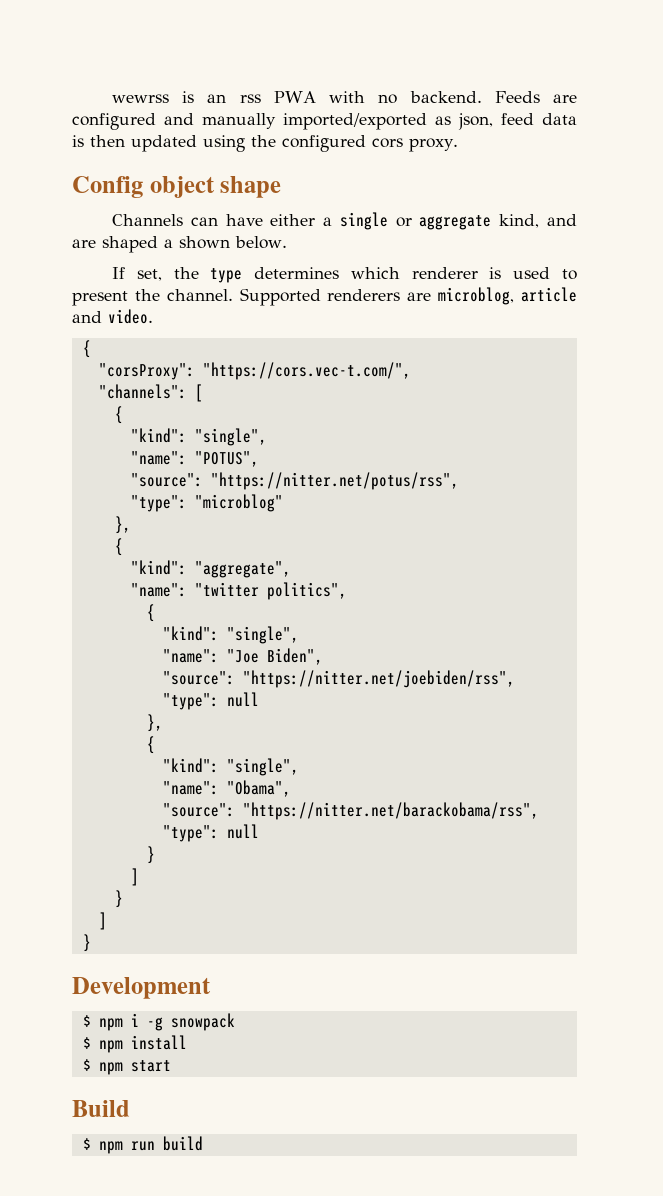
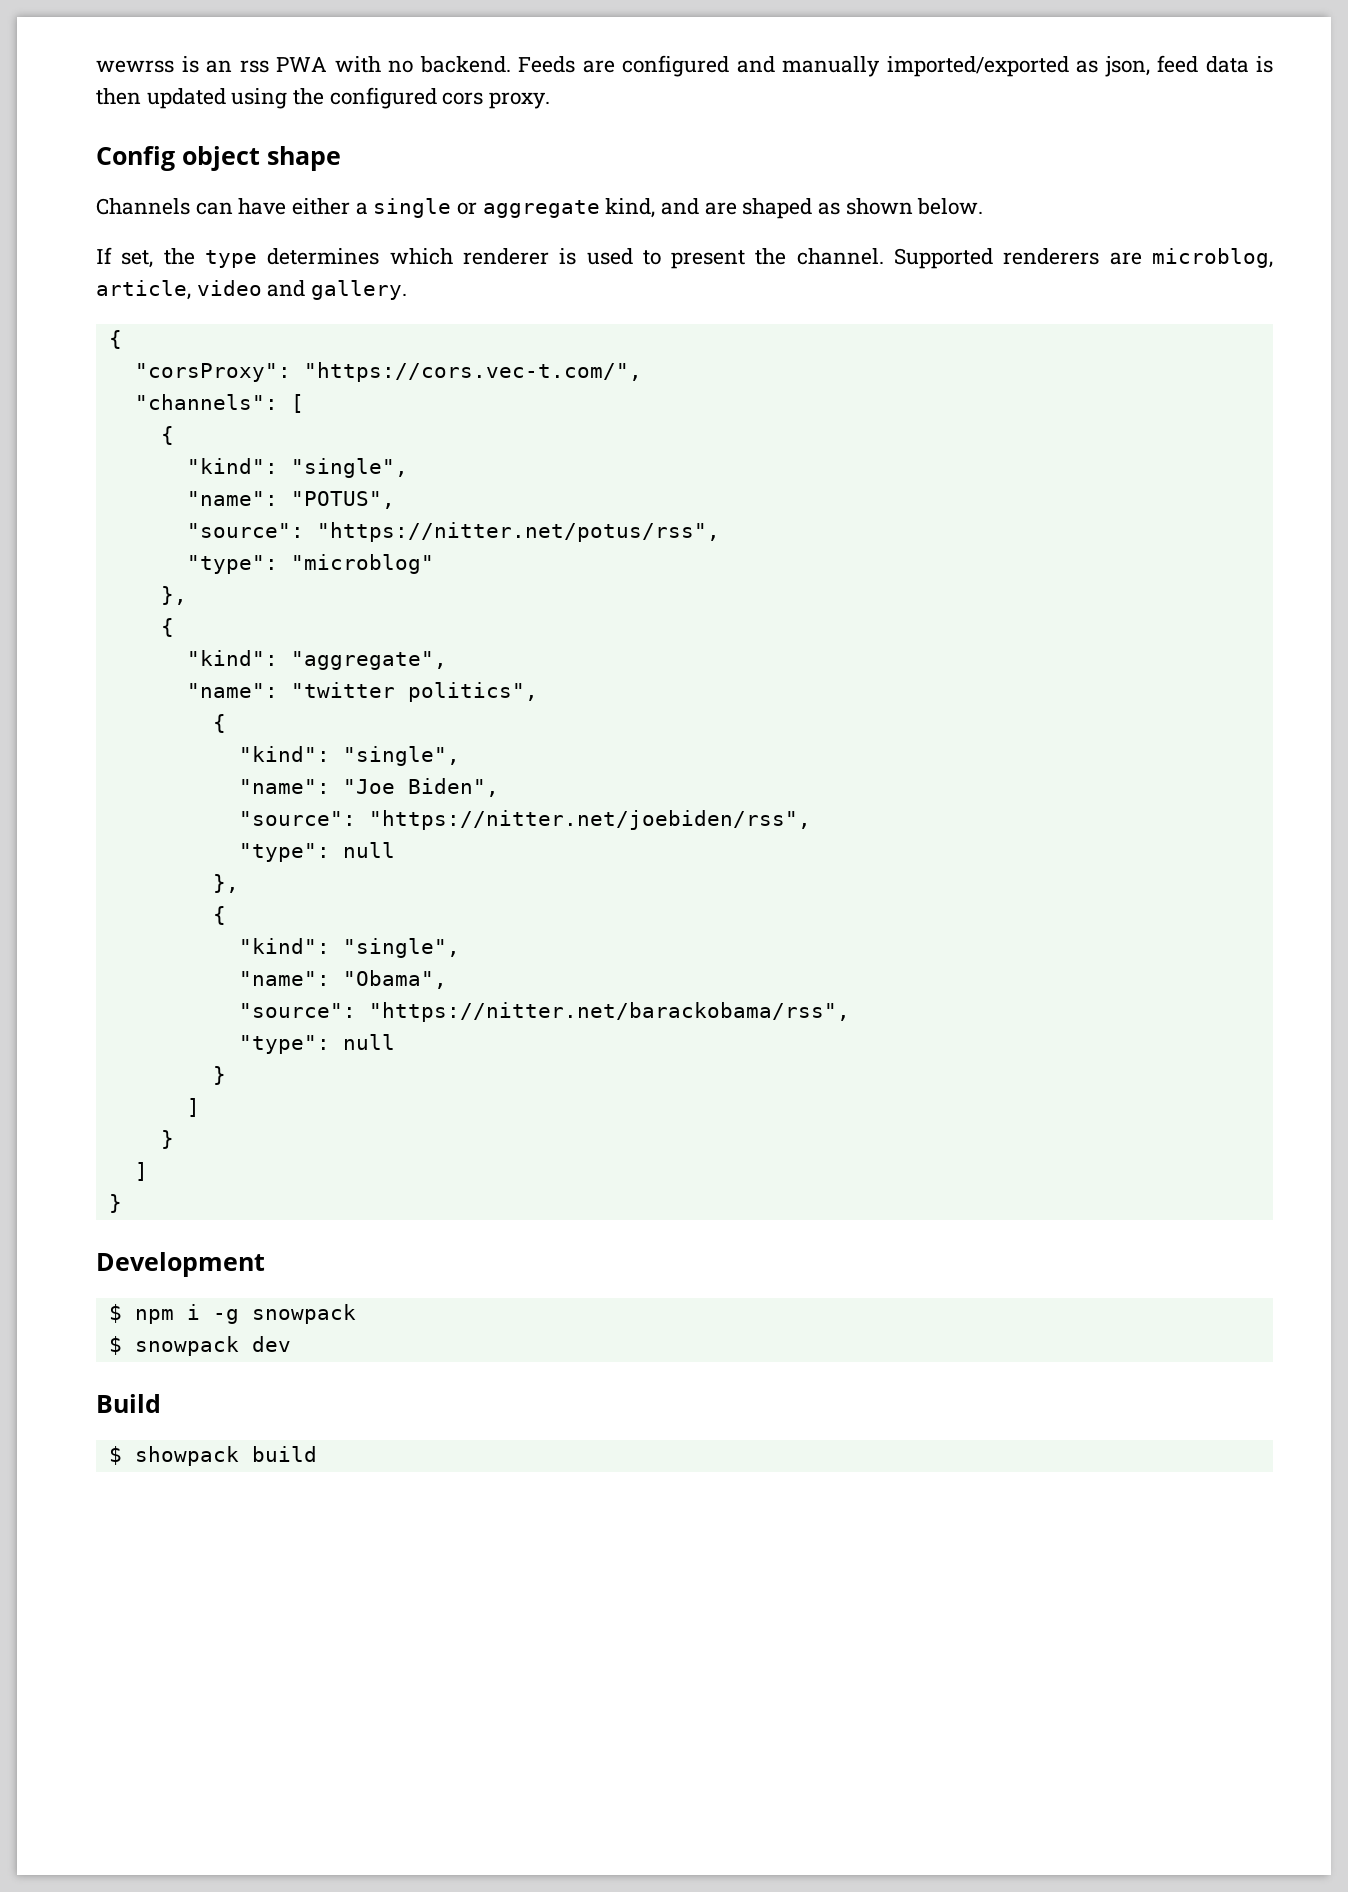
- Channels can have either a single or aggregate kind, and are shaped a shown below.
+ Channels can have either a single or aggregate kind, and are shaped as shown below.
- Supported renderers are microblog, article and video.
+ Supported renderers are microblog, article, video and gallery.
- $ npm install
- $ npm start
+ $ snowpack dev
- $ npm run build
+ $ showpack build

